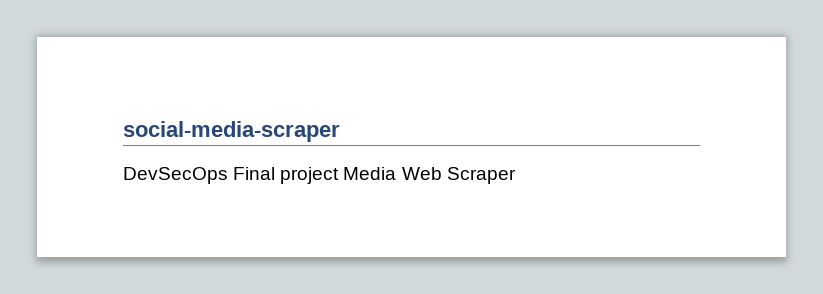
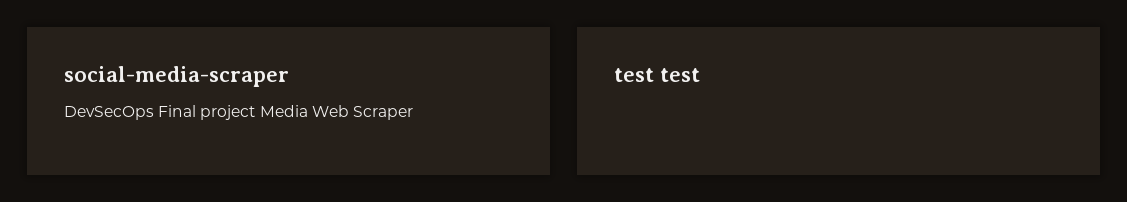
+ test test

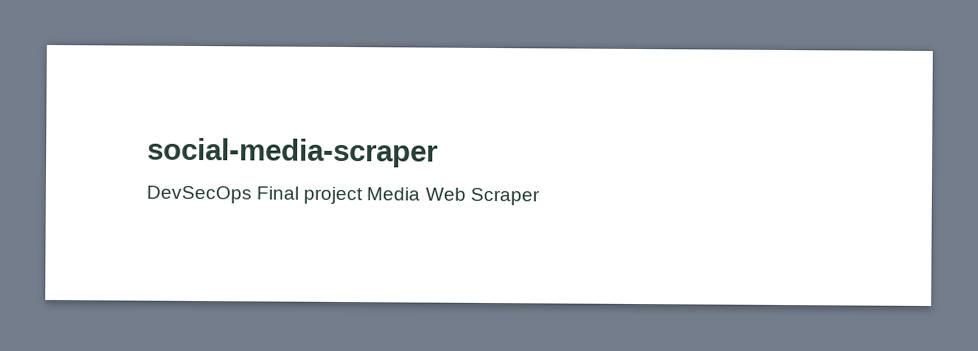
- test test

